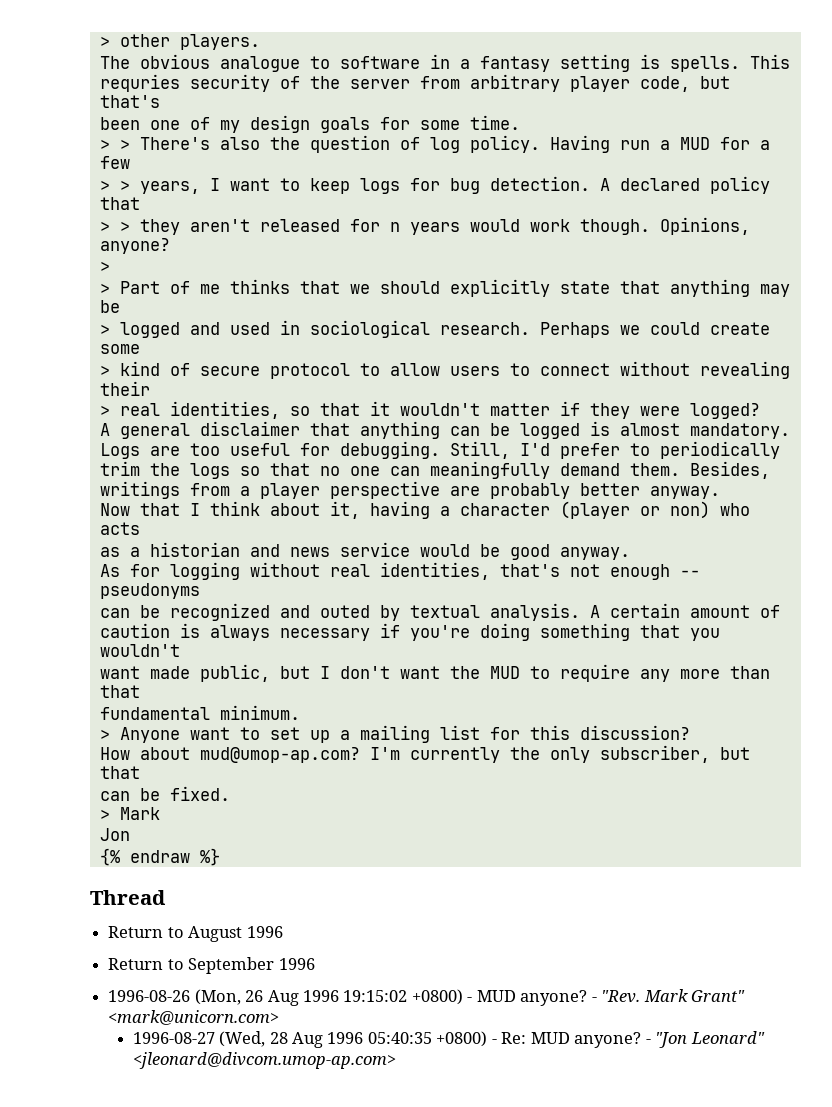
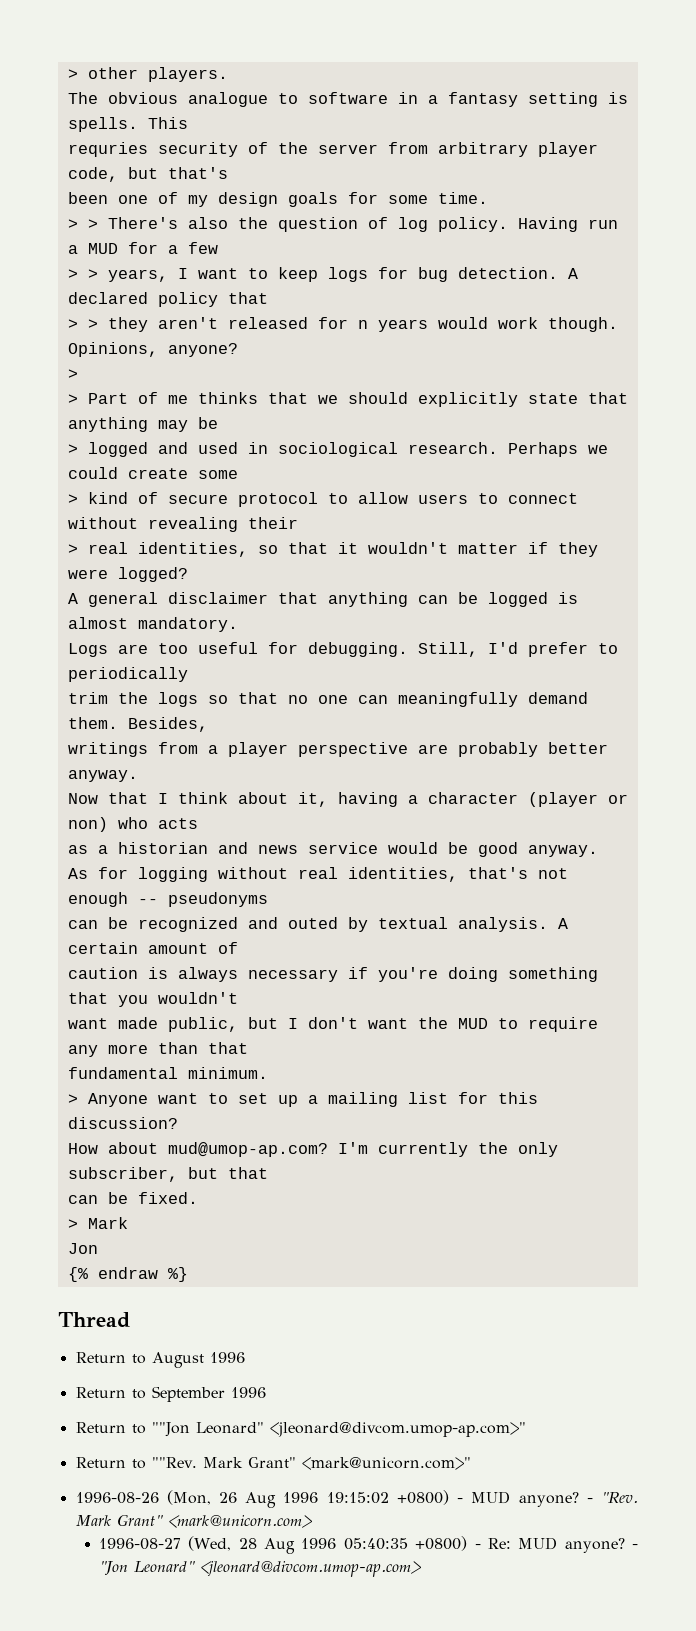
+ Return to ""Jon Leonard" <jleonard@divcom.umop-ap.com>"
+ Return to ""Rev. Mark Grant" <mark@unicorn.com>"

